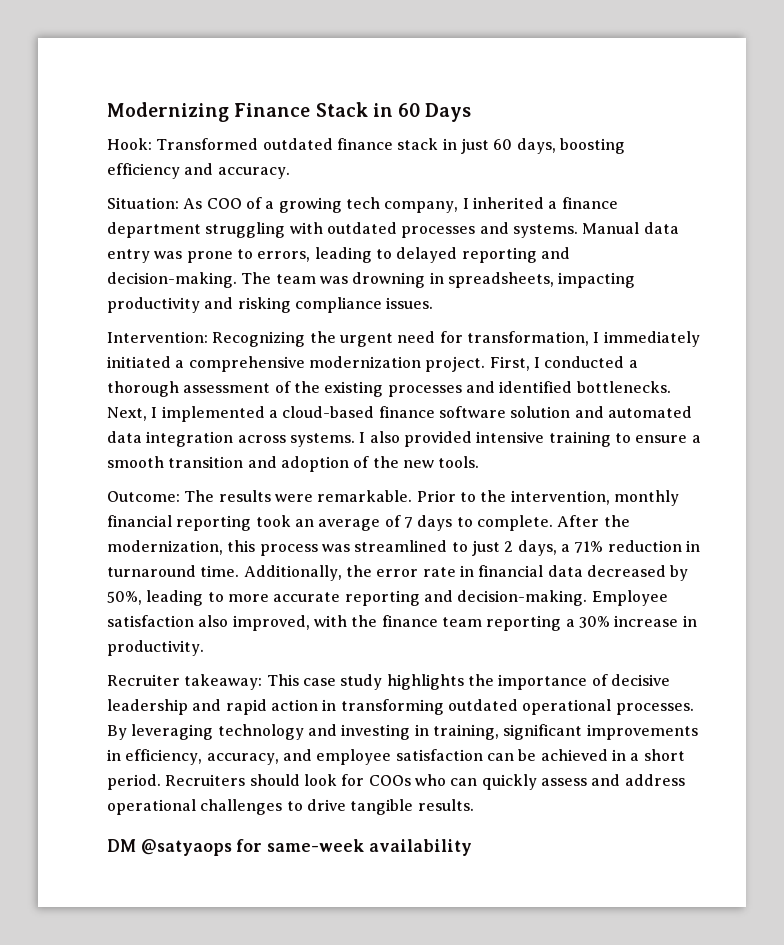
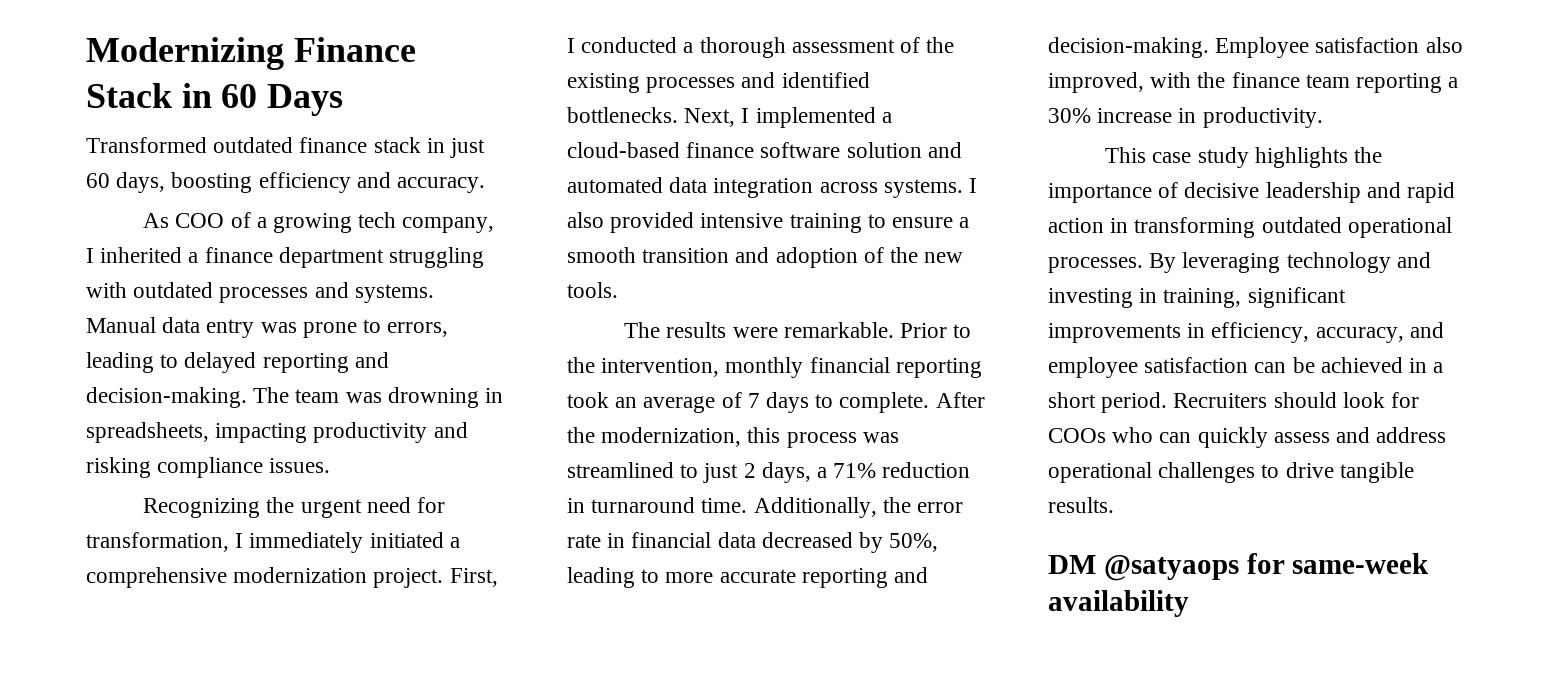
- Hook: Transformed outdated finance stack in just 60 days, boosting efficiency and accuracy.
+ Transformed outdated finance stack in just 60 days, boosting efficiency and accuracy.
- Situation: As COO of a growing tech company, I inherited a finance department struggling with outdated processes and systems.
+ As COO of a growing tech company, I inherited a finance department struggling with outdated processes and systems.
- Intervention: Recognizing the urgent need for transformation, I immediately initiated a comprehensive modernization project.
+ Recognizing the urgent need for transformation, I immediately initiated a comprehensive modernization project.
- Outcome: The results were remarkable.
+ The results were remarkable.
- Recruiter takeaway: This case study highlights the importance of decisive leadership and rapid action in transforming outdated operational processes.
+ This case study highlights the importance of decisive leadership and rapid action in transforming outdated operational processes.

